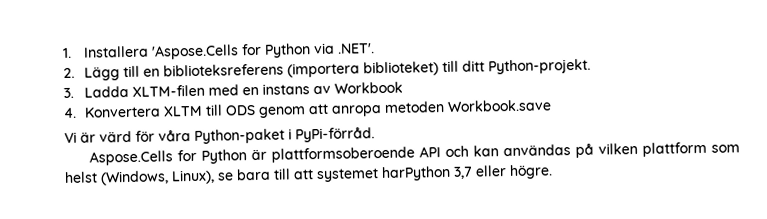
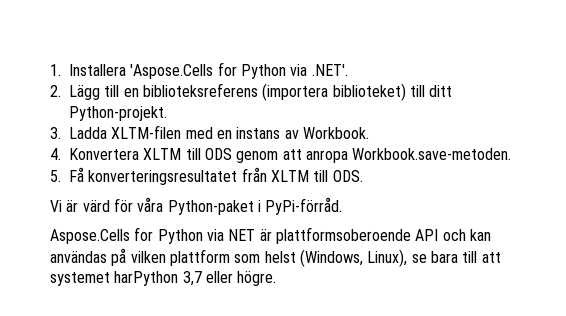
- 3. Ladda XLTM-filen med en instans av Workbook
+ 3. Ladda XLTM-filen med en instans av Workbook.
- 4. Konvertera XLTM till ODS genom att anropa metoden Workbook.save
+ 4. Konvertera XLTM till ODS genom att anropa Workbook.save-metoden.
+ 5. Få konverteringsresultatet från XLTM till ODS.
- Aspose.Cells for Python är plattformsoberoende API och kan användas på vilken plattform som helst (Windows, Linux), se bara till att systemet harPython 3,7 eller högre.
+ Aspose.Cells for Python via NET är plattformsoberoende API och kan användas på vilken plattform som helst (Windows, Linux), se bara till att systemet harPython 3,7 eller högre.

